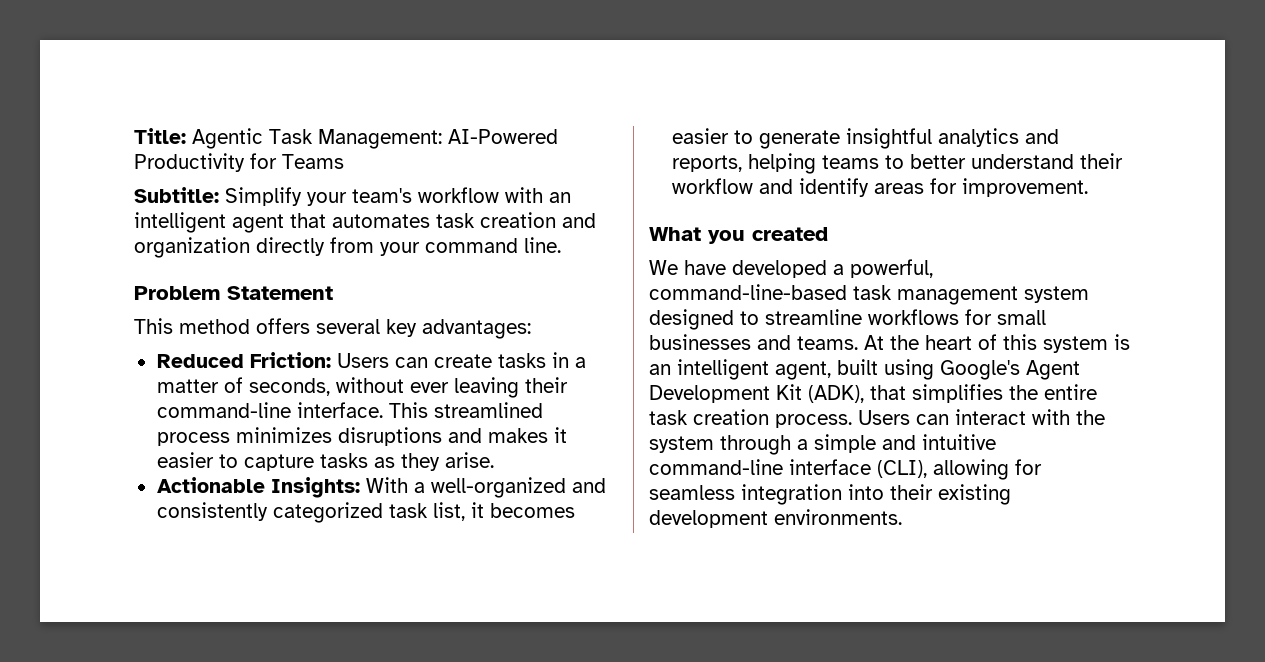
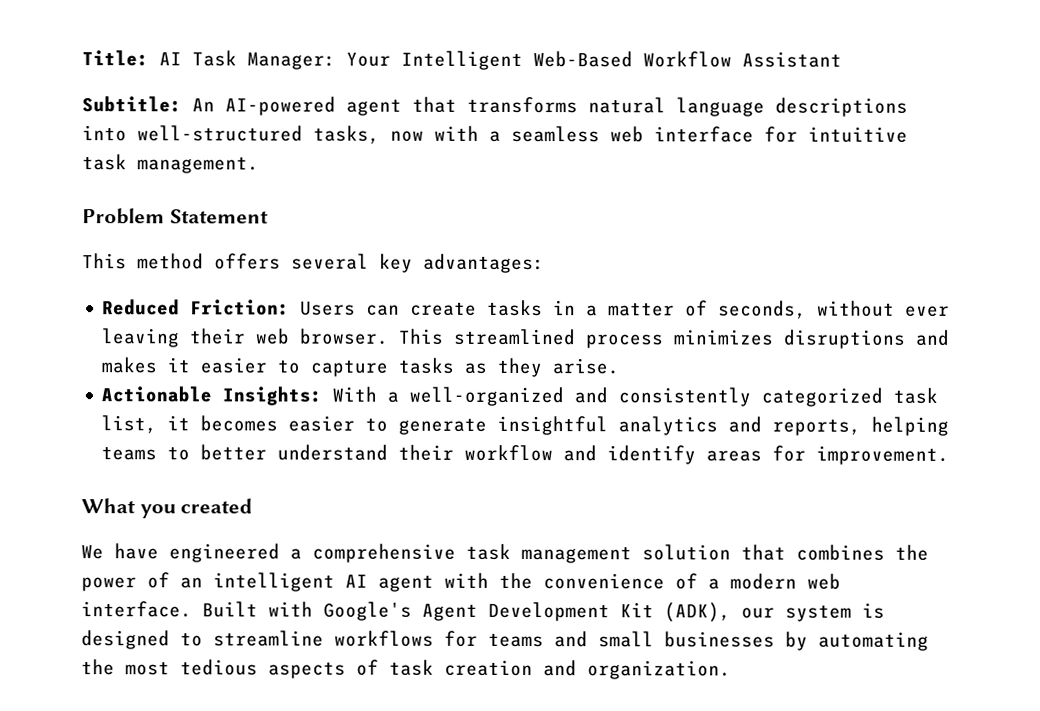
- Title: Agentic Task Management: AI-Powered Productivity for Teams
- Subtitle: Simplify your team's workflow with an intelligent agent that automates task creation and organization directly from your command line.
+ Title: AI Task Manager: Your Intelligent Web-Based Workflow Assistant
+ Subtitle: An AI-powered agent that transforms natural language descriptions into well-structured tasks, now with a seamless web interface for intuitive task management.
- Reduced Friction: Users can create tasks in a matter of seconds, without ever leaving their command-line interface.
+ Reduced Friction: Users can create tasks in a matter of seconds, without ever leaving their web browser.
- We have developed a powerful, command-line-based task management system designed to streamline workflows for small businesses and teams. At the heart of this system is an intelligent agent, built using Google's Agent Development Kit (ADK), that simplifies the entire task creation process. Users can interact with the system through a simple and intuitive command-line interface (CLI), allowing for seamless integration into their existing development environments.
+ We have engineered a comprehensive task management solution that combines the power of an intelligent AI agent with the convenience of a modern web interface. Built with Google's Agent Development Kit (ADK), our system is designed to streamline workflows for teams and small businesses by automating the most tedious aspects of task creation and organization.

